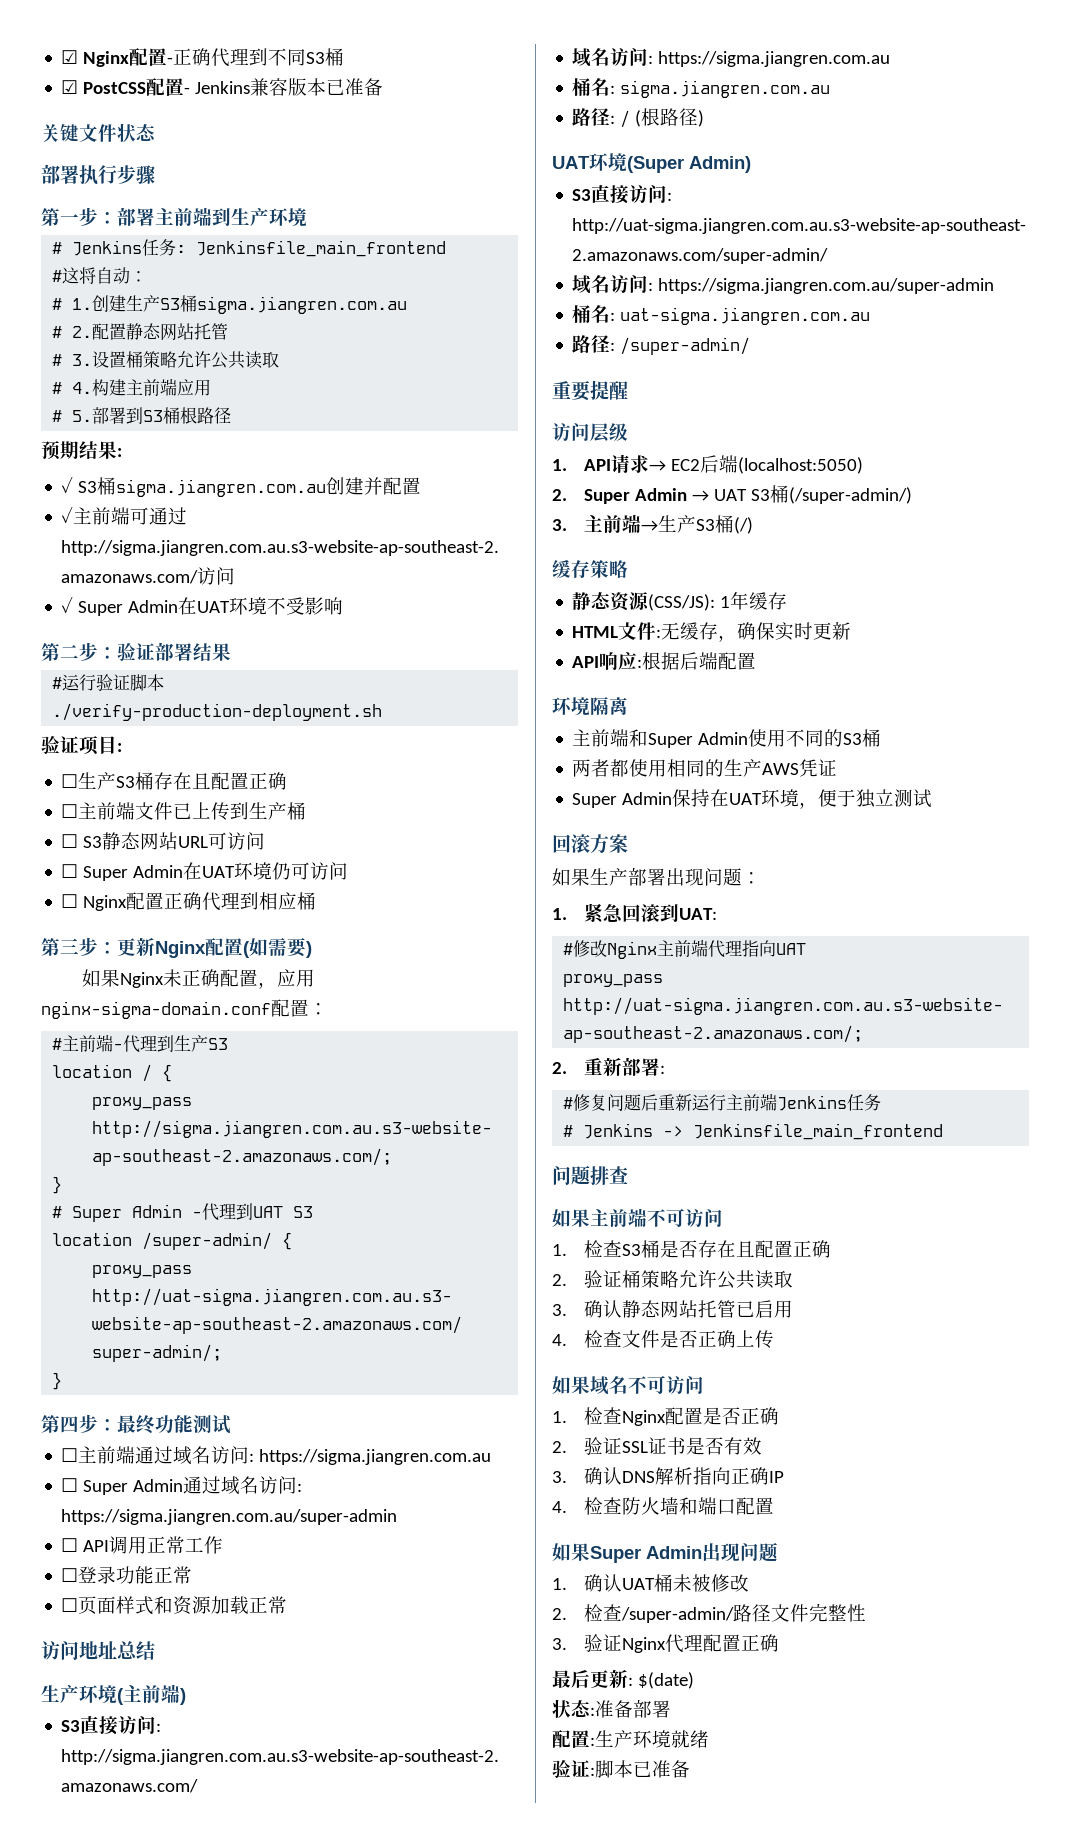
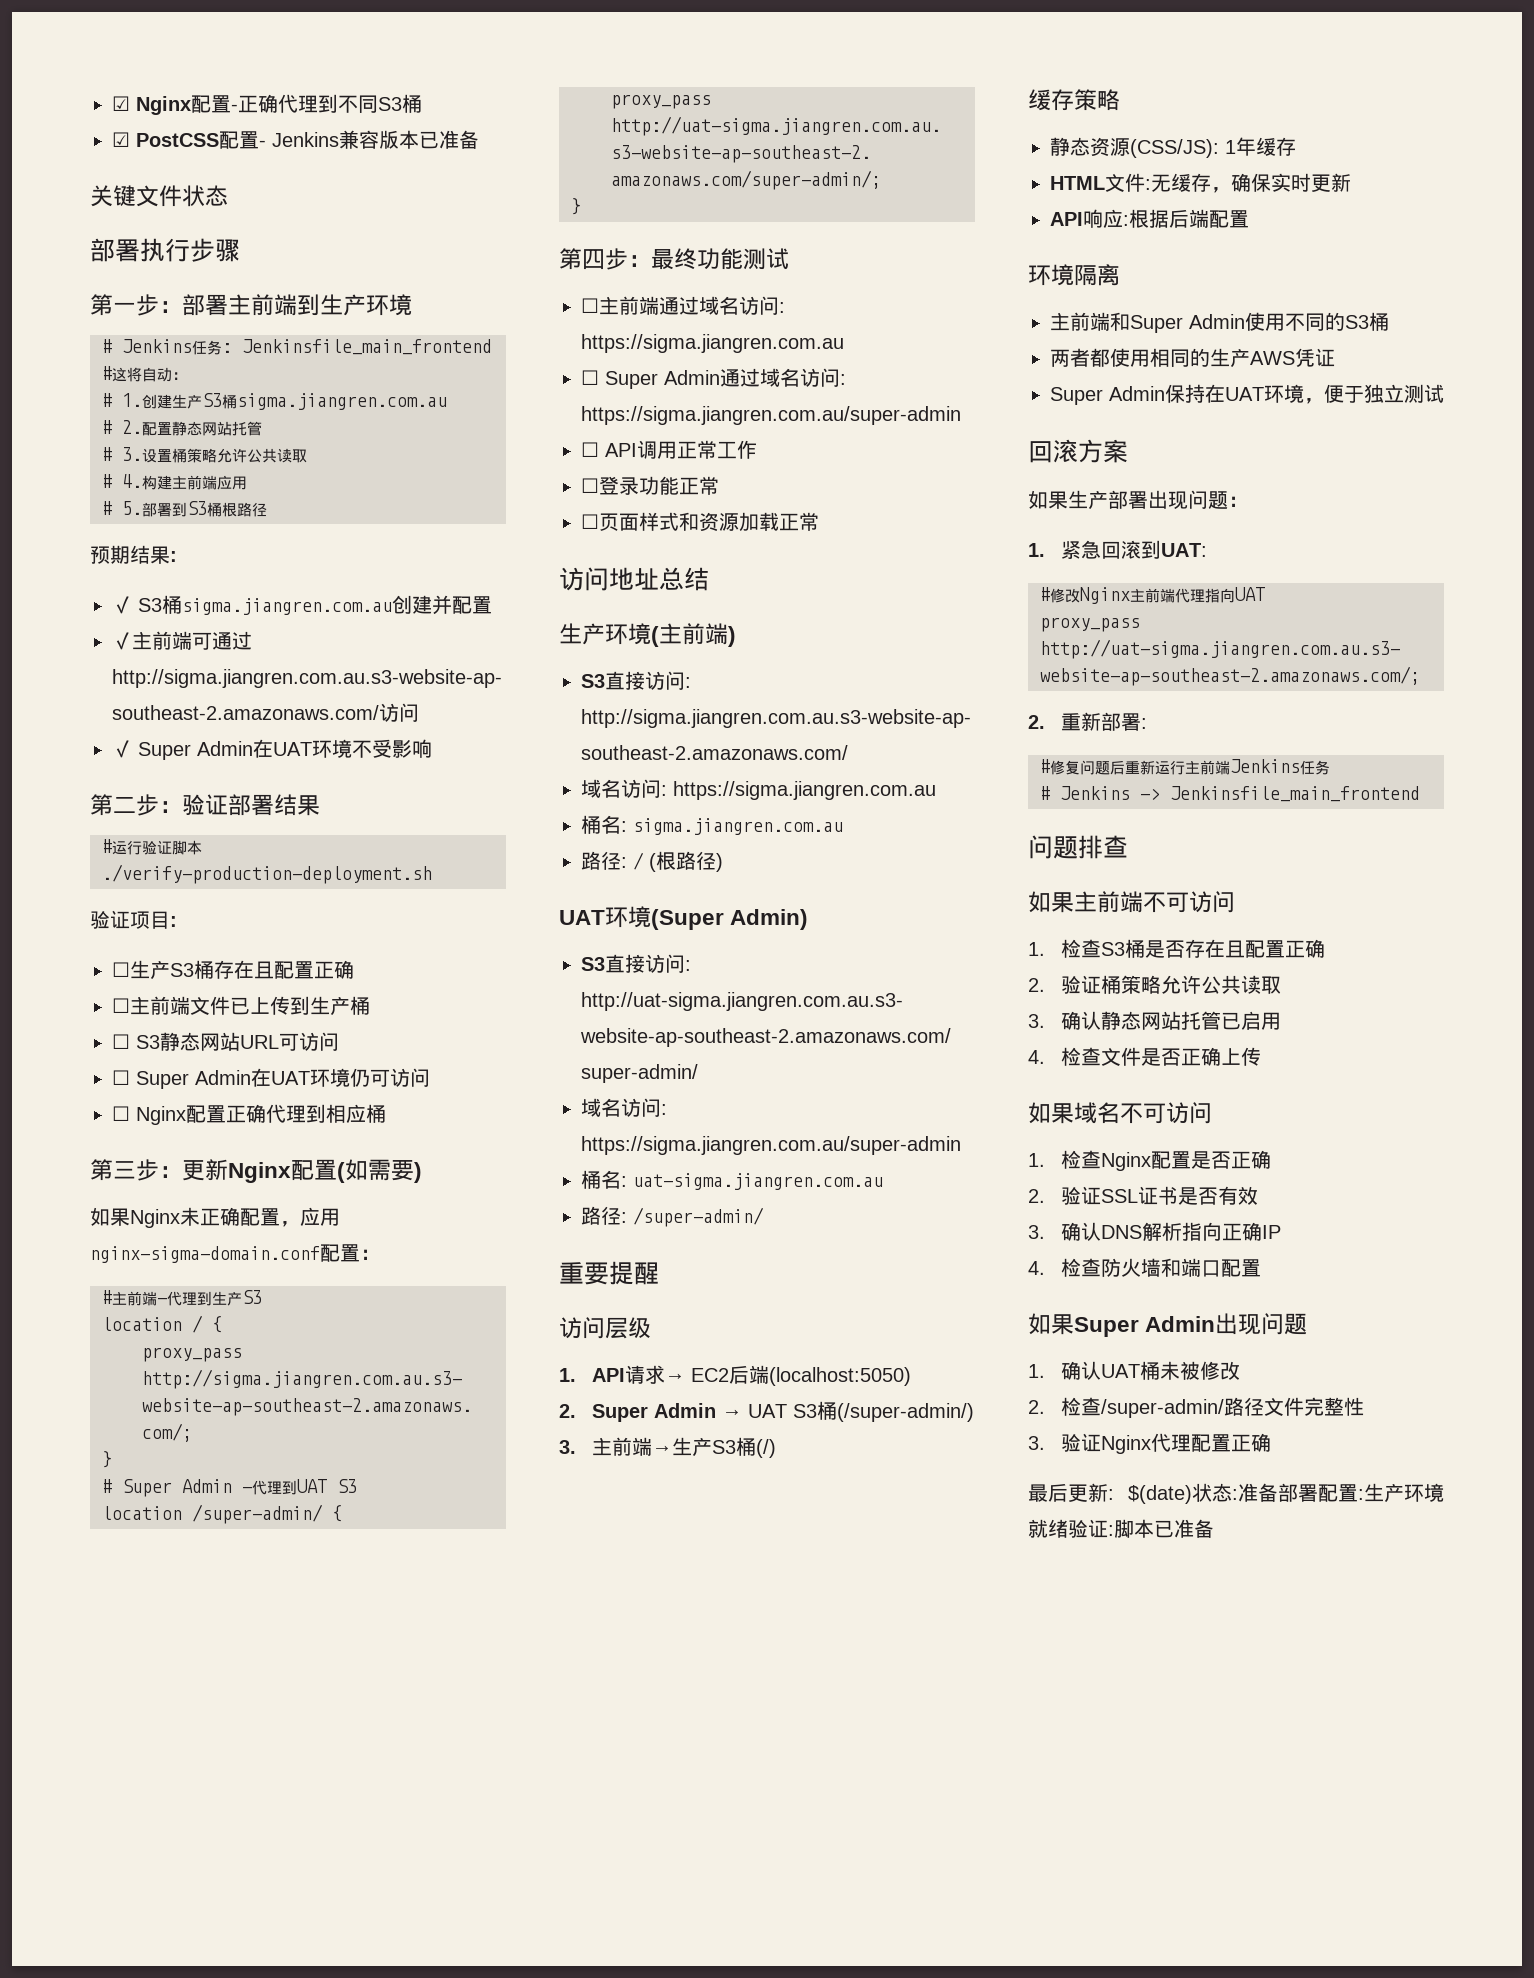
- 最后更新: $(date)
- 状态:准备部署
- 配置:生产环境就绪
- 验证:脚本已准备
+ 最后更新: $(date)状态:准备部署配置:生产环境就绪验证:脚本已准备

